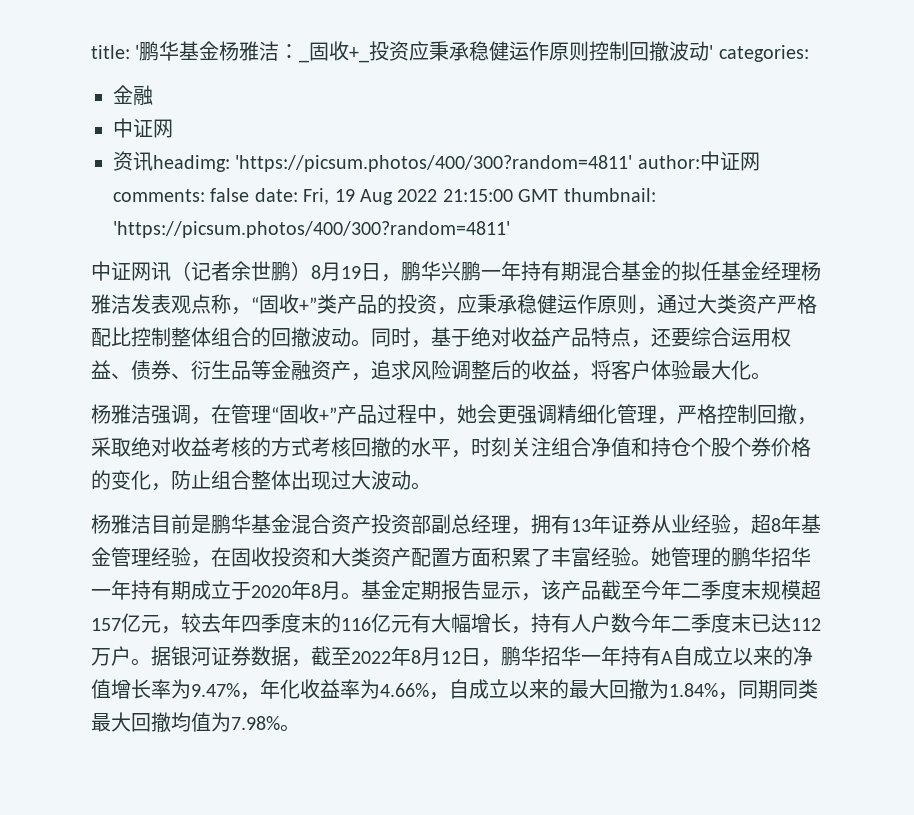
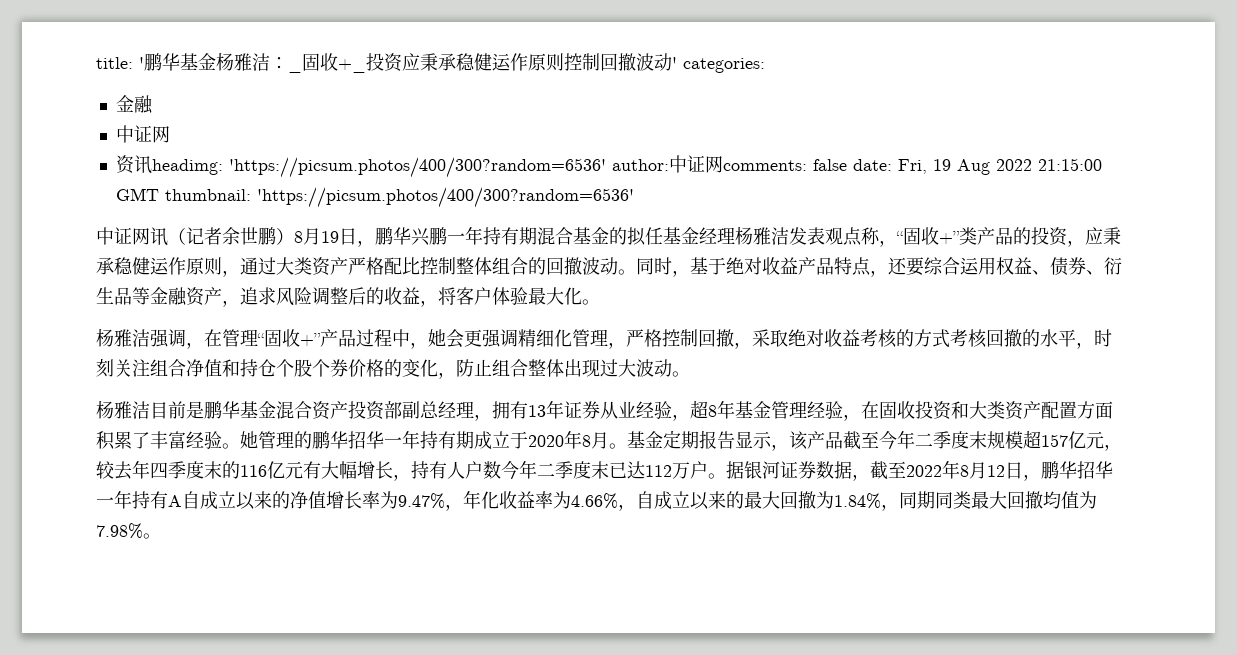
- 资讯headimg: 'https://picsum.photos/400/300?random=4811' author:中证网comments: false date: Fri, 19 Aug 2022 21:15:00 GMT thumbnail: 'https://picsum.photos/400/300?random=4811'
+ 资讯headimg: 'https://picsum.photos/400/300?random=6536' author:中证网comments: false date: Fri, 19 Aug 2022 21:15:00 GMT thumbnail: 'https://picsum.photos/400/300?random=6536'

